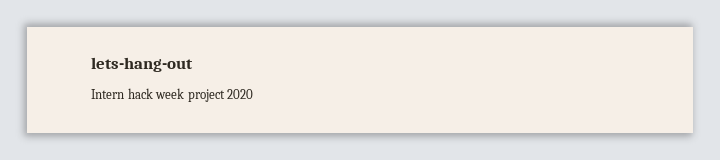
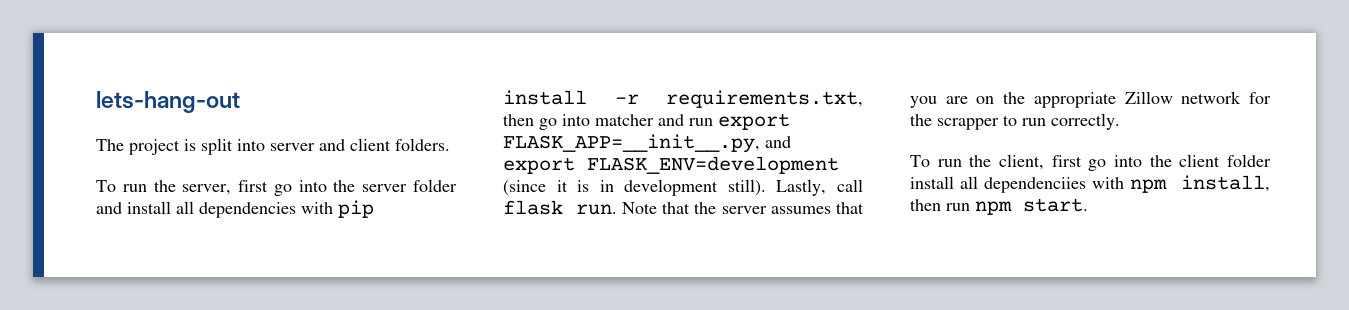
- Intern hack week project 2020
+ The project is split into server and client folders.
+ To run the server, first go into the server folder and install all dependencies with pip install -r requirements.txt, then go into matcher and run export FLASK_APP=__init__.py, and export FLASK_ENV=development (since it is in development still). Lastly, call flask run. Note that the server assumes that you are on the appropriate Zillow network for the scrapper to run correctly.
+ To run the client, first go into the client folder install all dependenciies with npm install, then run npm start.

